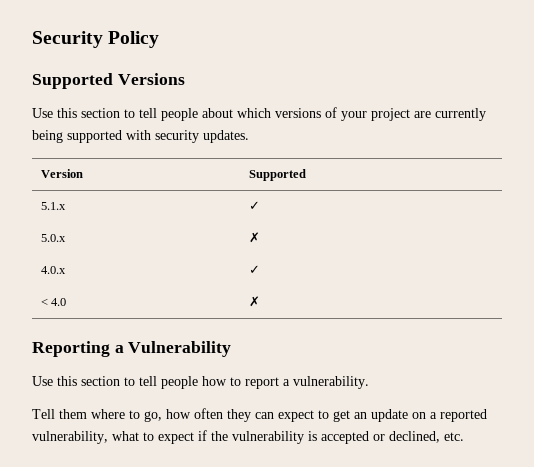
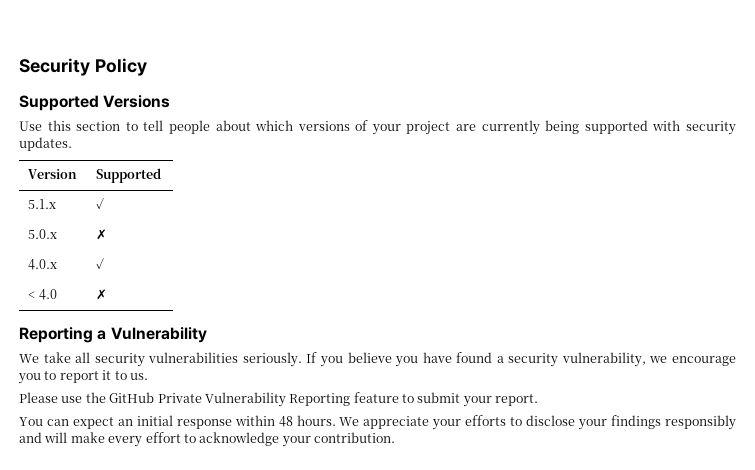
- Use this section to tell people how to report a vulnerability.
- Tell them where to go, how often they can expect to get an update on a reported vulnerability, what to expect if the vulnerability is accepted or declined, etc.
+ We take all security vulnerabilities seriously. If you believe you have found a security vulnerability, we encourage you to report it to us.
+ Please use the GitHub Private Vulnerability Reporting feature to submit your report.
+ You can expect an initial response within 48 hours. We appreciate your efforts to disclose your findings responsibly and will make every effort to acknowledge your contribution.

